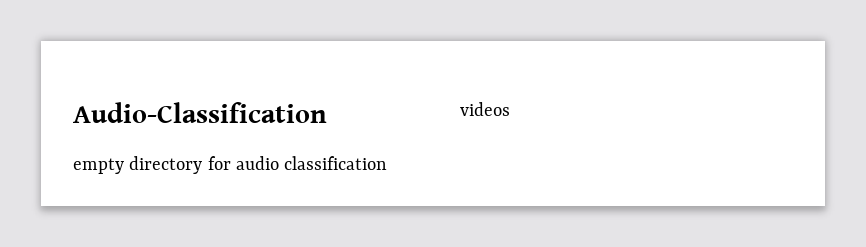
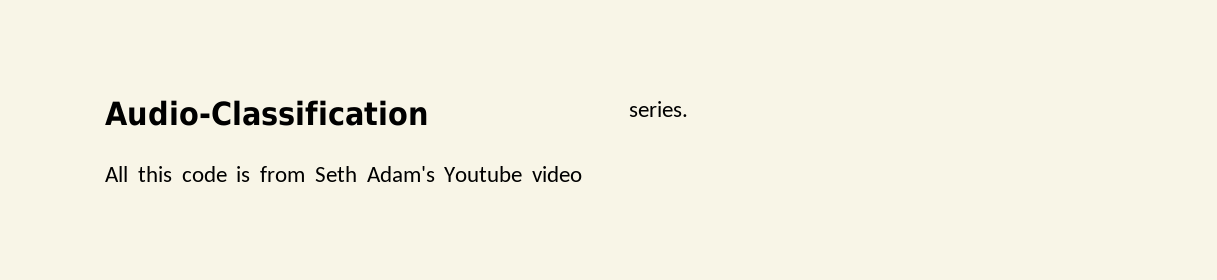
- empty directory for audio classification videos
+ All this code is from Seth Adam's Youtube video series.

